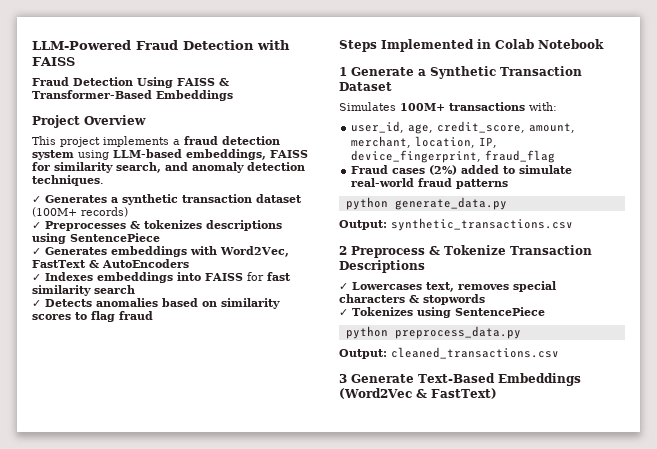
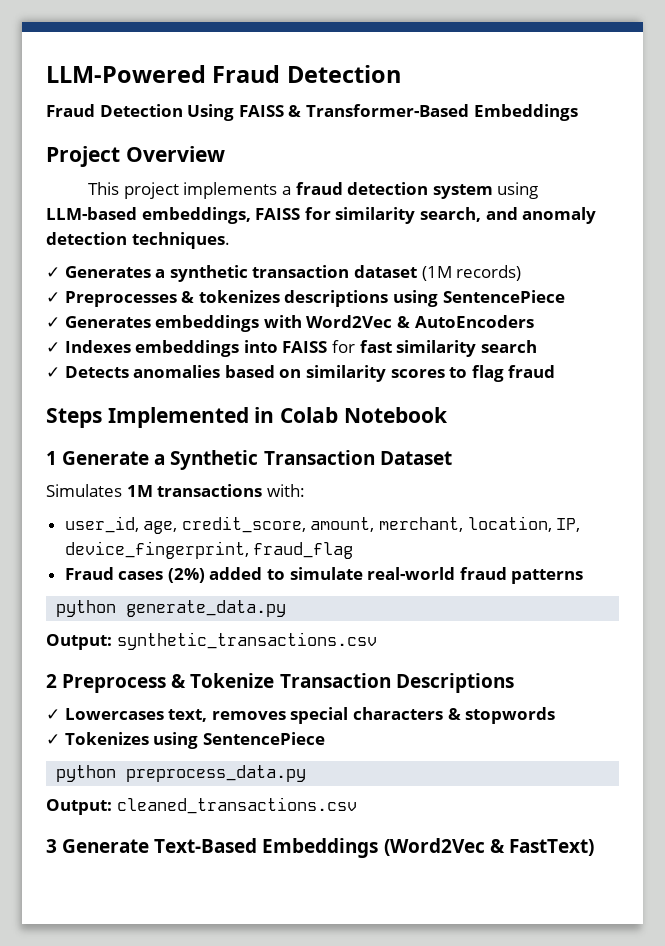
- LLM-Powered Fraud Detection with FAISS
+ LLM-Powered Fraud Detection
- ✓ Generates a synthetic transaction dataset (100M+ records)
+ ✓ Generates a synthetic transaction dataset (1M records)
- ✓ Generates embeddings with Word2Vec, FastText & AutoEncoders
+ ✓ Generates embeddings with Word2Vec & AutoEncoders
- Simulates 100M+ transactions with:
+ Simulates 1M transactions with:

